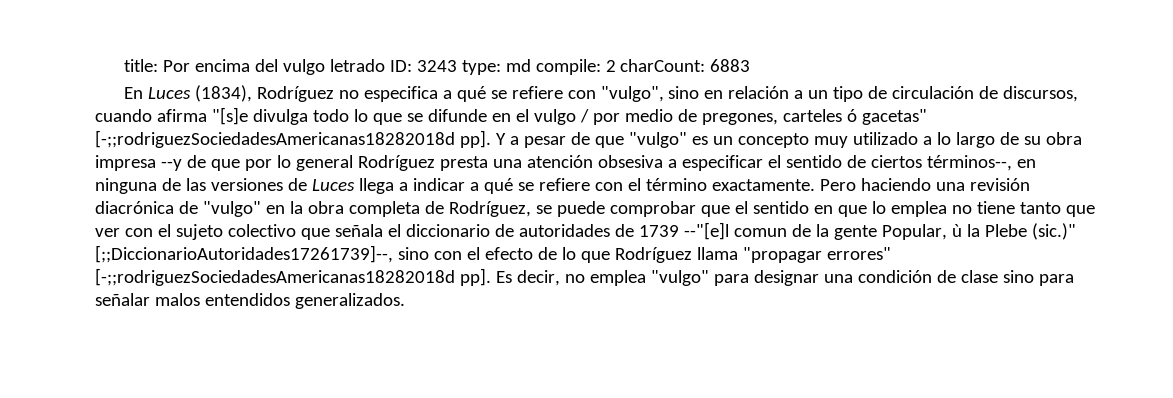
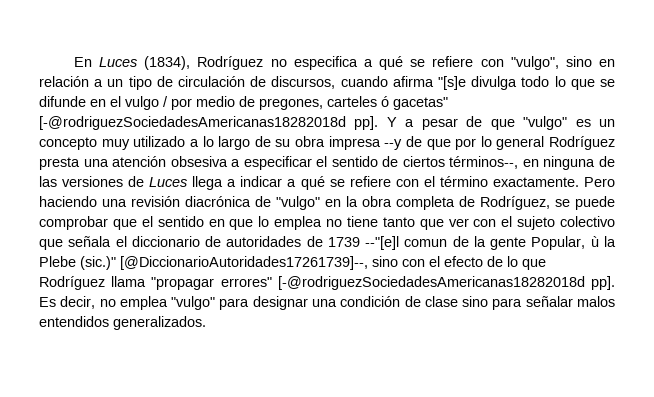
- title: Por encima del vulgo letrado ID: 3243 type: md compile: 2 charCount: 6883
- En Luces (1834), Rodríguez no especifica a qué se refiere con "vulgo", sino en relación a un tipo de circulación de discursos, cuando afirma "[s]e divulga todo lo que se difunde en el vulgo / por medio de pregones, carteles ó gacetas" [-;;rodriguezSociedadesAmericanas18282018d pp].
+ En Luces (1834), Rodríguez no especifica a qué se refiere con "vulgo", sino en relación a un tipo de circulación de discursos, cuando afirma "[s]e divulga todo lo que se difunde en el vulgo / por medio de pregones, carteles ó gacetas" [-@rodriguezSociedadesAmericanas18282018d pp].
- [;;DiccionarioAutoridades17261739]--, sino con el efecto de lo que Rodríguez llama "propagar errores" [-;;rodriguezSociedadesAmericanas18282018d pp].
+ [@DiccionarioAutoridades17261739]--, sino con el efecto de lo que Rodríguez llama "propagar errores" [-@rodriguezSociedadesAmericanas18282018d pp].

